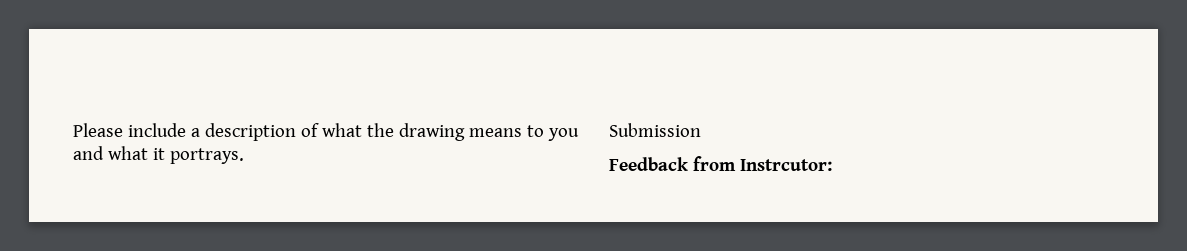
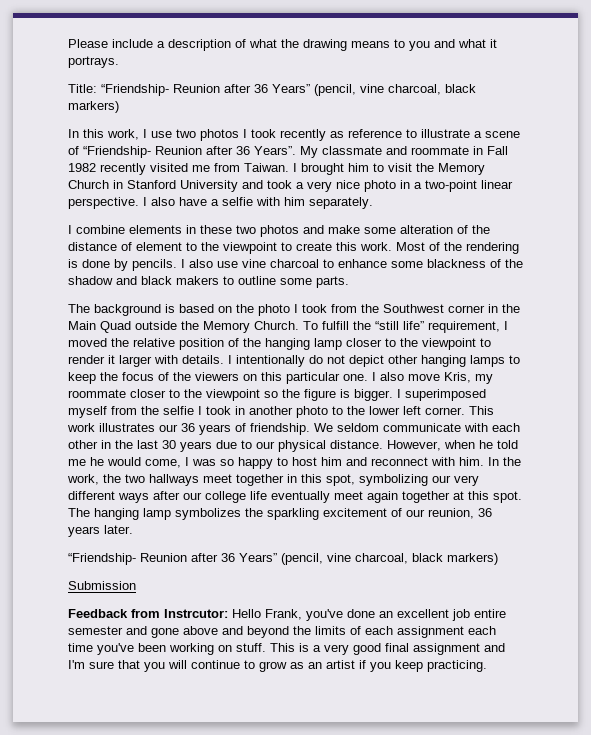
+ Title: “Friendship- Reunion after 36 Years” (pencil, vine charcoal, black markers)
+ In this work, I use two photos I took recently as reference to illustrate a scene of “Friendship- Reunion after 36 Years”. My classmate and roommate in Fall 1982 recently visited me from Taiwan. I brought him to visit the Memory Church in Stanford University and took a very nice photo in a two-point linear perspective. I also have a selfie with him separately.
+ I combine elements in these two photos and make some alteration of the distance of element to the viewpoint to create this work. Most of the rendering is done by pencils. I also use vine charcoal to enhance some blackness of the shadow and black makers to outline some parts.
+ The background is based on the photo I took from the Southwest corner in the Main Quad outside the Memory Church. To fulfill the “still life” requirement, I moved the relative position of the hanging lamp closer to the viewpoint to render it larger with details. I intentionally do not depict other hanging lamps to keep the focus of the viewers on this particular one. I also move Kris, my roommate closer to the viewpoint so the figure is bigger. I superimposed myself from the selfie I took in another photo to the lower left corner. This work illustrates our 36 years of friendship. We seldom communicate with each other in the last 30 years due to our physical distance. However, when he told me he would come, I was so happy to host him and reconnect with him. In the work, the two hallways meet together in this spot, symbolizing our very different ways after our college life eventually meet again together at this spot. The hanging lamp symbolizes the sparkling excitement of our reunion, 36 years later.
+ “Friendship- Reunion after 36 Years” (pencil, vine charcoal, black markers)
  Submission
- Feedback from Instrcutor:
+ Feedback from Instrcutor: Hello Frank, you've done an excellent job entire semester and gone above and beyond the limits of each assignment each time you've been working on stuff. This is a very good final assignment and I'm sure that you will continue to grow as an artist if you keep practicing.

